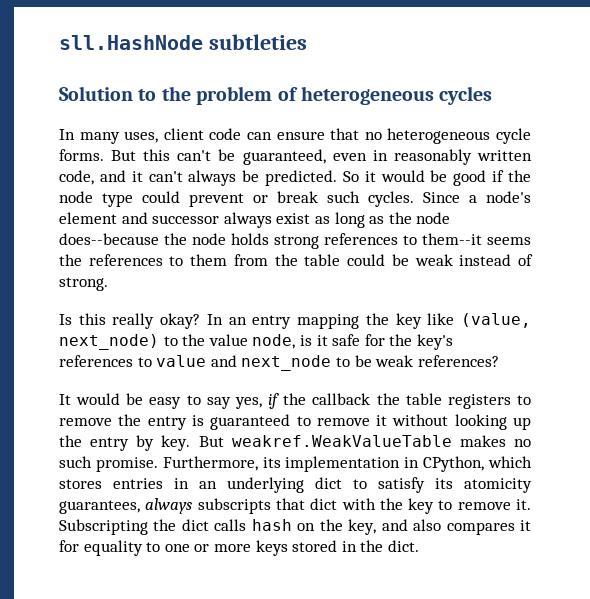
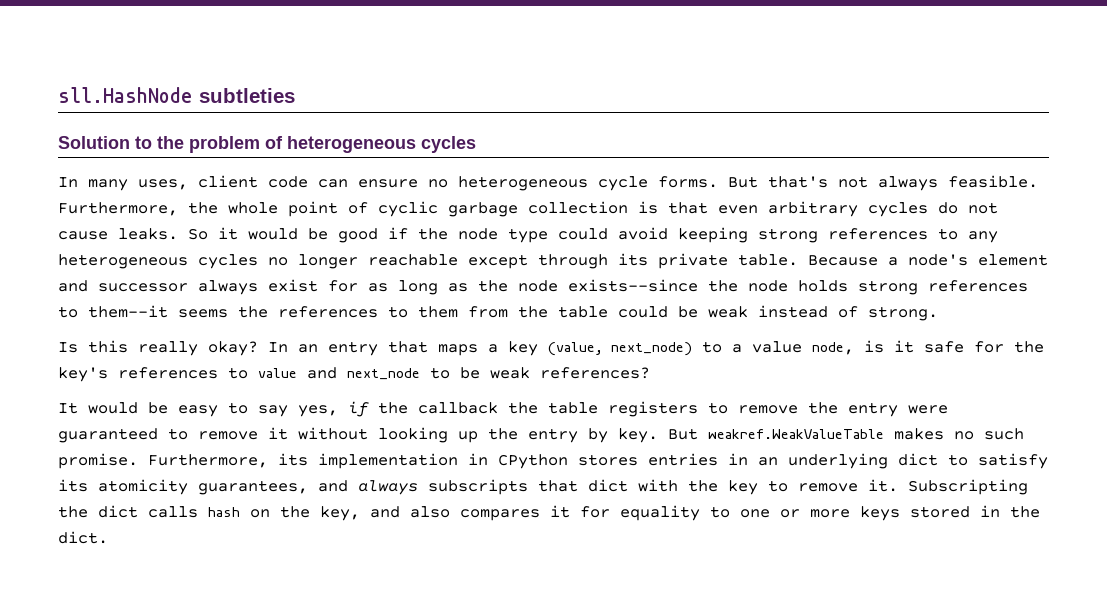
- In many uses, client code can ensure that no heterogeneous cycle forms.
+ In many uses, client code can ensure no heterogeneous cycle forms.
- But this can't be guaranteed, even in reasonably written code, and it can't always be predicted.
+ But that's not always feasible. Furthermore, the whole point of cyclic garbage collection is that even arbitrary cycles do not cause leaks.
- So it would be good if the node type could prevent or break such cycles. Since a node's element and successor always exist as long as the node does--because the node holds strong references to them--it seems the references to them from the table could be weak instead of strong.
+ So it would be good if the node type could avoid keeping strong references to any heterogeneous cycles no longer reachable except through its private table. Because a node's element and successor always exist for as long as the node exists--since the node holds strong references to them--it seems the references to them from the table could be weak instead of strong.
- In an entry mapping the key like (value, next_node) to the value node, is it safe for the key's references to value and next_node to be weak references?
+ In an entry that maps a key (value, next_node) to a value node, is it safe for the key's references to value and next_node to be weak references?
- It would be easy to say yes, if the callback the table registers to remove the entry is guaranteed to remove it without looking up the entry by key.
+ It would be easy to say yes, if the callback the table registers to remove the entry were guaranteed to remove it without looking up the entry by key.
- Furthermore, its implementation in CPython, which stores entries in an underlying dict to satisfy its atomicity guarantees, always subscripts that dict with the key to remove it.
+ Furthermore, its implementation in CPython stores entries in an underlying dict to satisfy its atomicity guarantees, and always subscripts that dict with the key to remove it.

